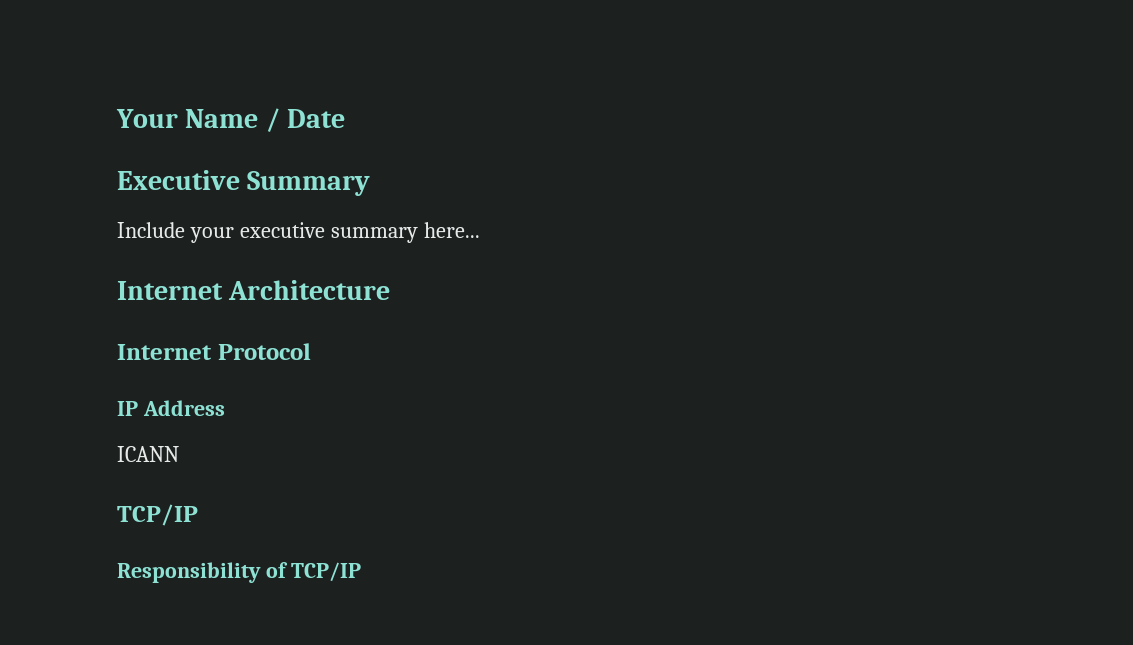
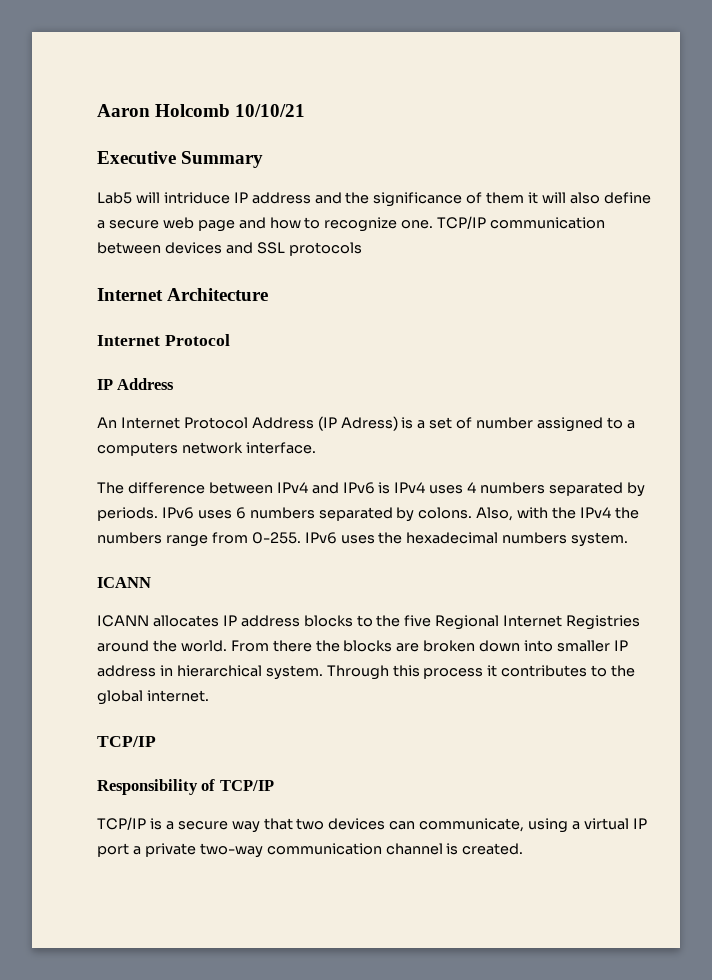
- Your Name / Date
+ Aaron Holcomb 10/10/21
  Executive Summary
- Include your executive summary here...
+ Lab5 will intriduce IP address and the significance of them it will also define a secure web page and how to recognize one. TCP/IP communication between devices and SSL protocols
+ An Internet Protocol Address (IP Adress) is a set of number assigned to a computers network interface.
+ The difference between IPv4 and IPv6 is IPv4 uses 4 numbers separated by periods. IPv6 uses 6 numbers separated by colons. Also, with the IPv4 the numbers range from 0-255. IPv6 uses the hexadecimal numbers system.
  ICANN
+ ICANN allocates IP address blocks to the five Regional Internet Registries around the world. From there the blocks are broken down into smaller IP address in hierarchical system. Through this process it contributes to the global internet.
  TCP/IP
  Responsibility of TCP/IP
+ TCP/IP is a secure way that two devices can communicate, using a virtual IP port a private two-way communication channel is created.

